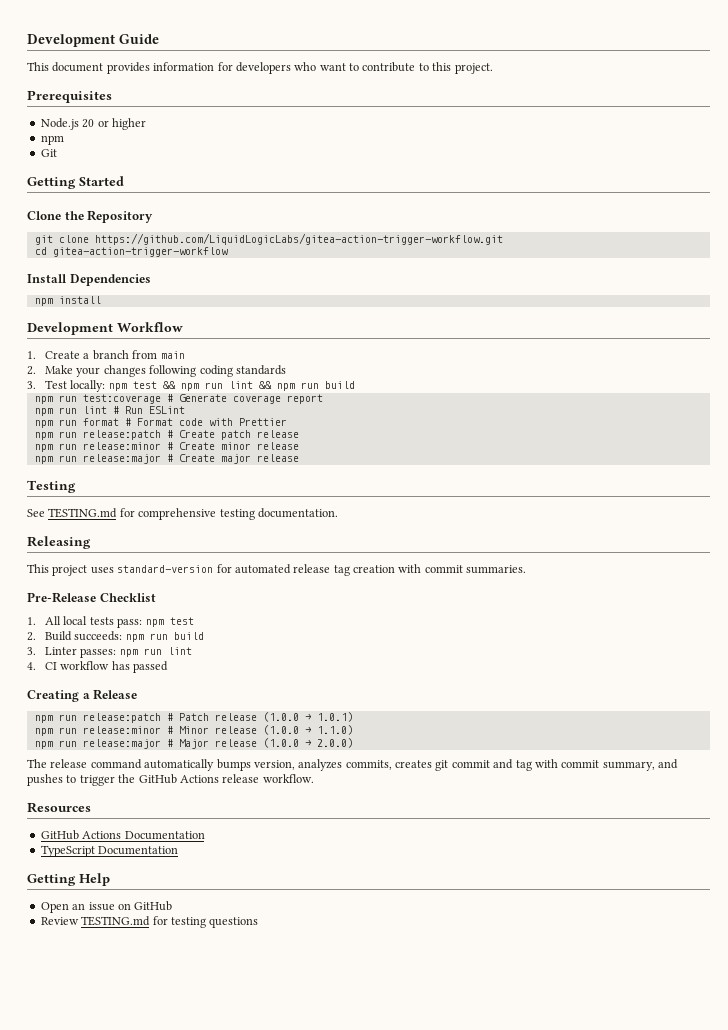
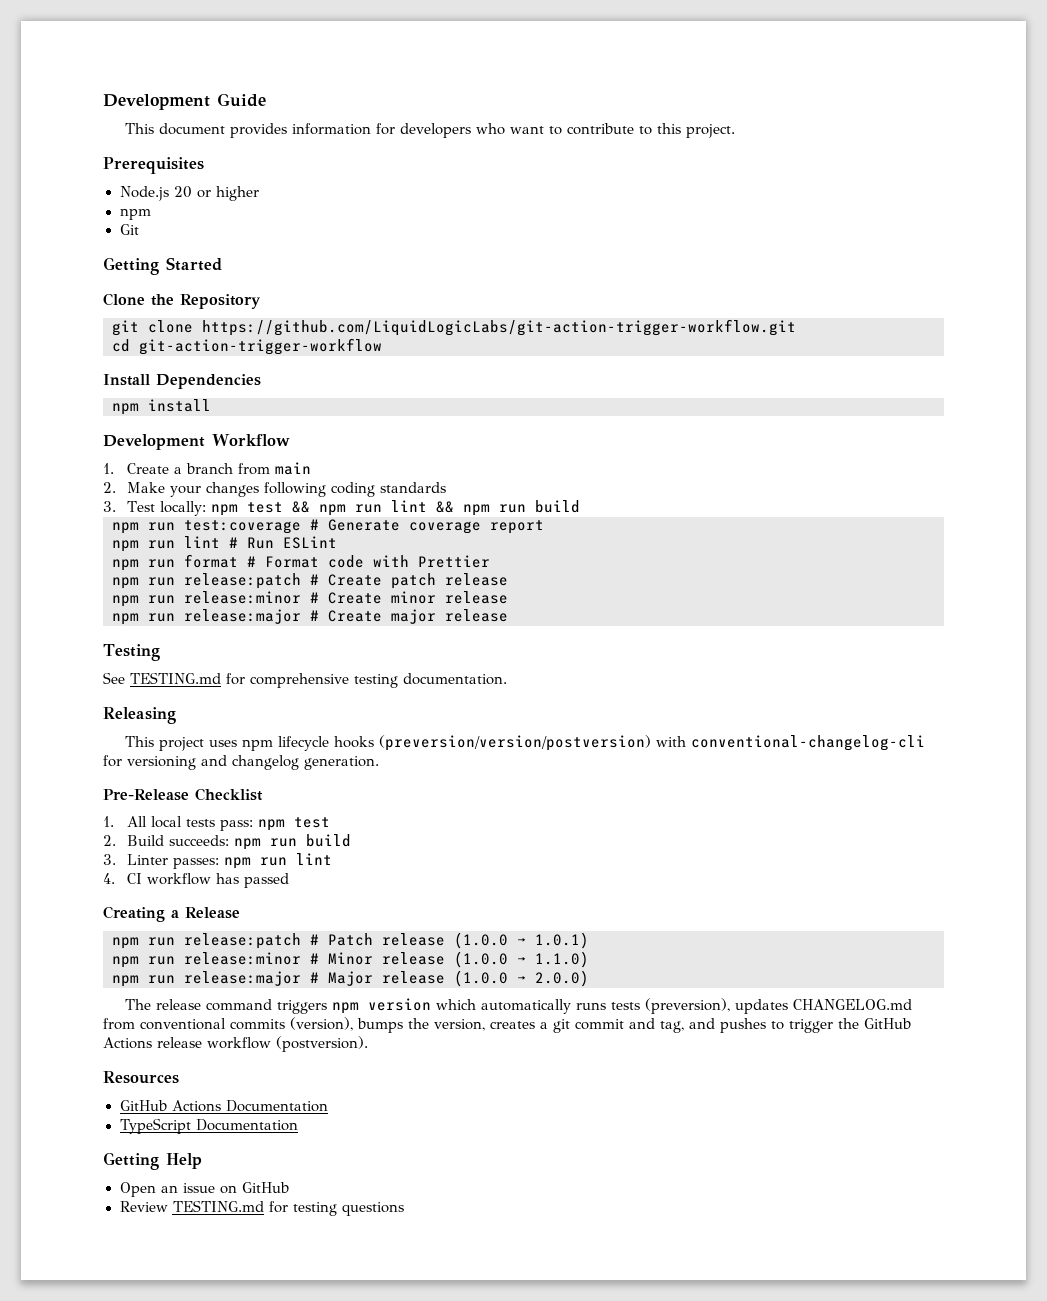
- git clone https://github.com/LiquidLogicLabs/gitea-action-trigger-workflow.git
+ git clone https://github.com/LiquidLogicLabs/git-action-trigger-workflow.git
- cd gitea-action-trigger-workflow
+ cd git-action-trigger-workflow
- This project uses standard-version for automated release tag creation with commit summaries.
+ This project uses npm lifecycle hooks (preversion/version/postversion) with conventional-changelog-cli for versioning and changelog generation.
- The release command automatically bumps version, analyzes commits, creates git commit and tag with commit summary, and pushes to trigger the GitHub Actions release workflow.
+ The release command triggers npm version which automatically runs tests (preversion), updates CHANGELOG.md from conventional commits (version), bumps the version, creates a git commit and tag, and pushes to trigger the GitHub Actions release workflow (postversion).

